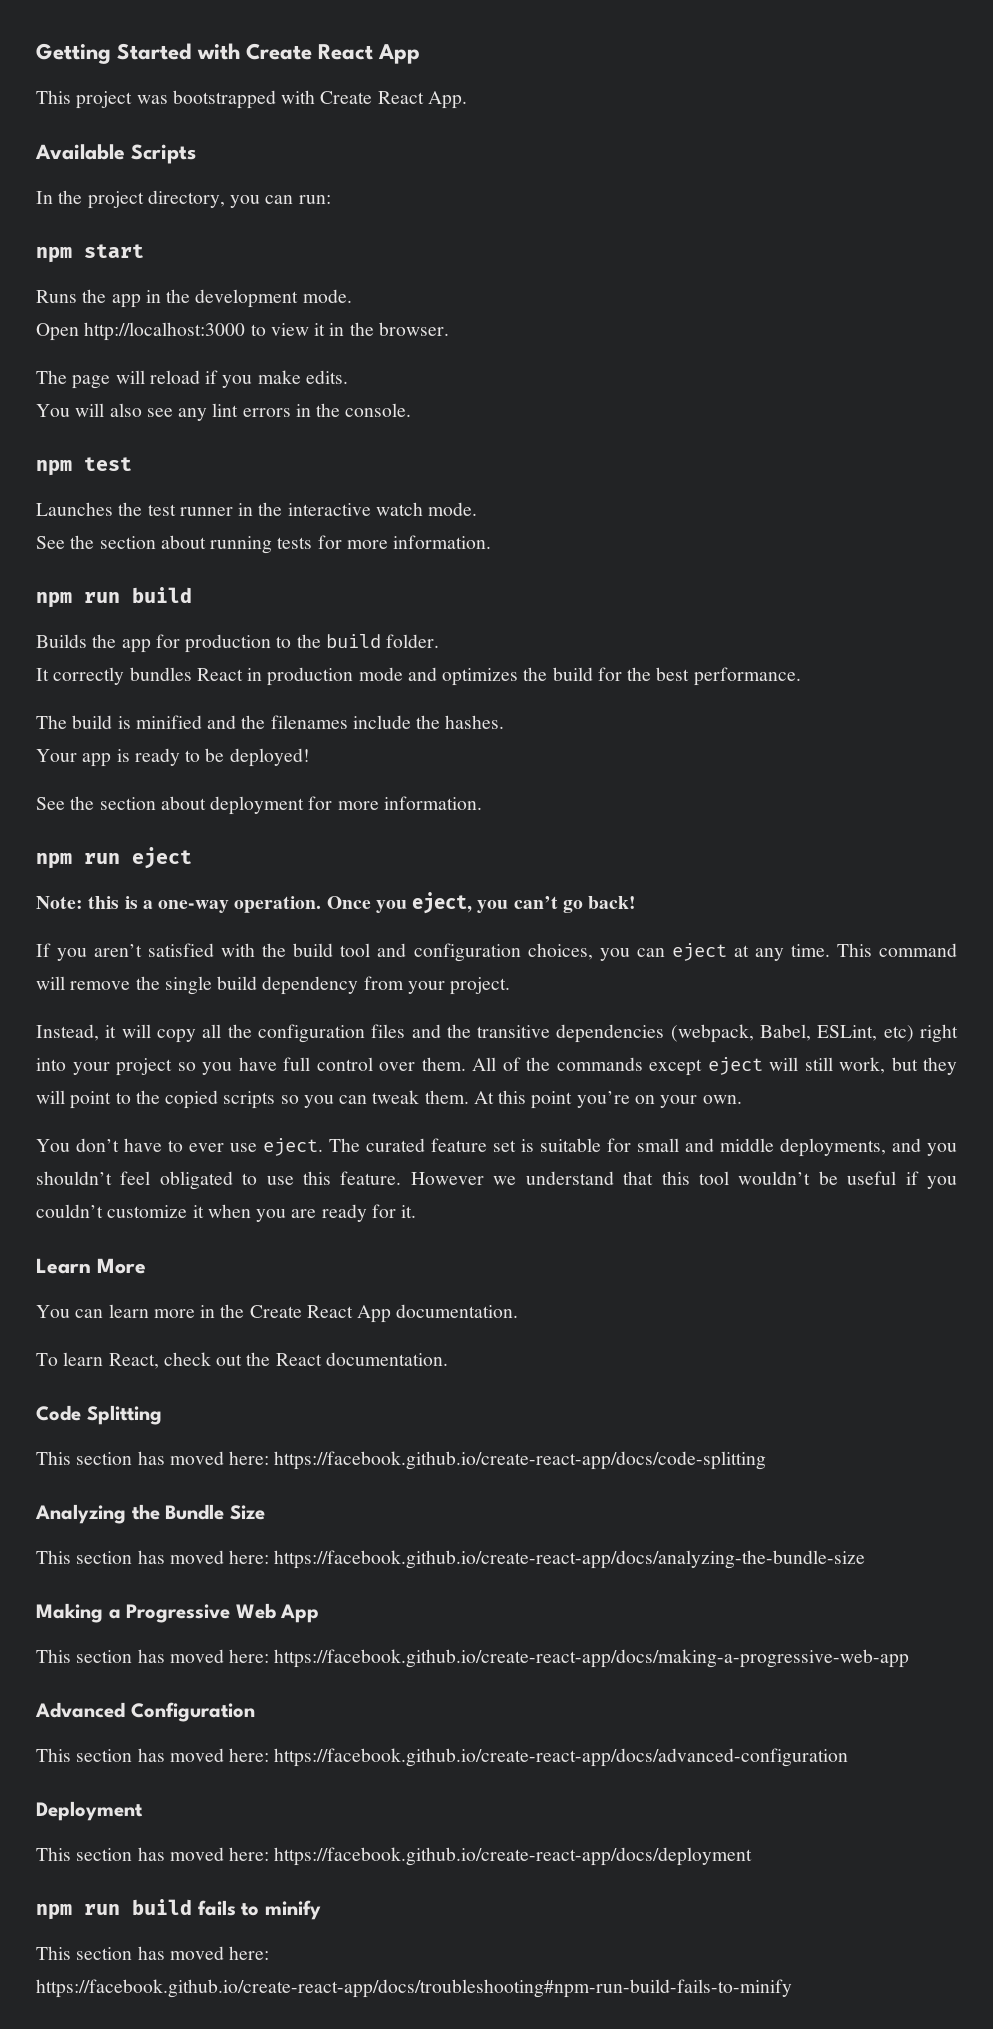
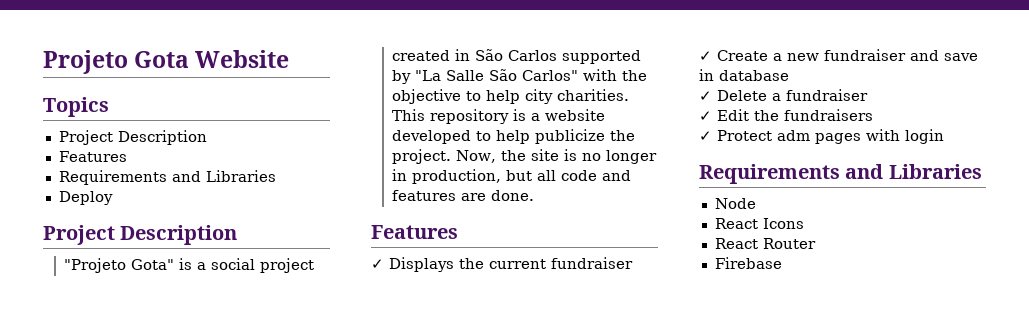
- Getting Started with Create React App
- This project was bootstrapped with Create React App.
- Available Scripts
- In the project directory, you can run:
- npm start
- Runs the app in the development mode.
- Open http://localhost:3000 to view it in the browser.
- The page will reload if you make edits.
- You will also see any lint errors in the console.
- npm test
- Launches the test runner in the interactive watch mode.
- See the section about running tests for more information.
- npm run build
- Builds the app for production to the build folder.
- It correctly bundles React in production mode and optimizes the build for the best performance.
- The build is minified and the filenames include the hashes.
- Your app is ready to be deployed!
- See the section about deployment for more information.
- npm run eject
- Note: this is a one-way operation. Once you eject, you can’t go back!
- If you aren’t satisfied with the build tool and configuration choices, you can eject at any time. This command will remove the single build dependency from your project.
- Instead, it will copy all the configuration files and the transitive dependencies (webpack, Babel, ESLint, etc) right into your project so you have full control over them. All of the commands except eject will still work, but they will point to the copied scripts so you can tweak them. At this point you’re on your own.
- You don’t have to ever use eject. The curated feature set is suitable for small and middle deployments, and you shouldn’t feel obligated to use this feature. However we understand that this tool wouldn’t be useful if you couldn’t customize it when you are ready for it.
- Learn More
- You can learn more in the Create React App documentation.
- To learn React, check out the React documentation.
- Code Splitting
- This section has moved here: https://facebook.github.io/create-react-app/docs/code-splitting
- Analyzing the Bundle Size
- This section has moved here: https://facebook.github.io/create-react-app/docs/analyzing-the-bundle-size
- Making a Progressive Web App
- This section has moved here: https://facebook.github.io/create-react-app/docs/making-a-progressive-web-app
- Advanced Configuration
- This section has moved here: https://facebook.github.io/create-react-app/docs/advanced-configuration
- Deployment
- This section has moved here: https://facebook.github.io/create-react-app/docs/deployment
- npm run build fails to minify
- This section has moved here: https://facebook.github.io/create-react-app/docs/troubleshooting#npm-run-build-fails-to-minify
+ Projeto Gota Website
+ Topics
+ Project Description
+ Features
+ Requirements and Libraries
+ Deploy
+ Project Description
+ "Projeto Gota" is a social project created in São Carlos supported by "La Salle São Carlos" with the objective to help city charities. This repository is a website developed to help publicize the project. Now, the site is no longer in production, but all code and features are done.
+ Features
+ ✓ Displays the current fundraiser
+ ✓ Create a new fundraiser and save in database
+ ✓ Delete a fundraiser
+ ✓ Edit the fundraisers
+ ✓ Protect adm pages with login
+ Requirements and Libraries
+ Node
+ React Icons
+ React Router
+ Firebase

